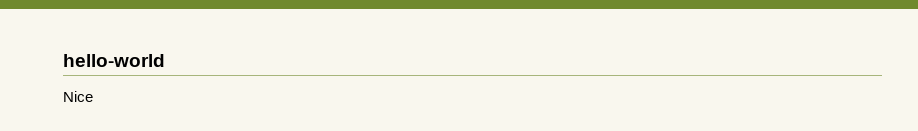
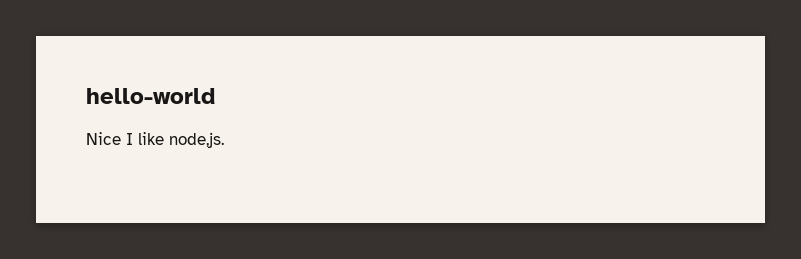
- Nice
+ Nice I like node,js.

